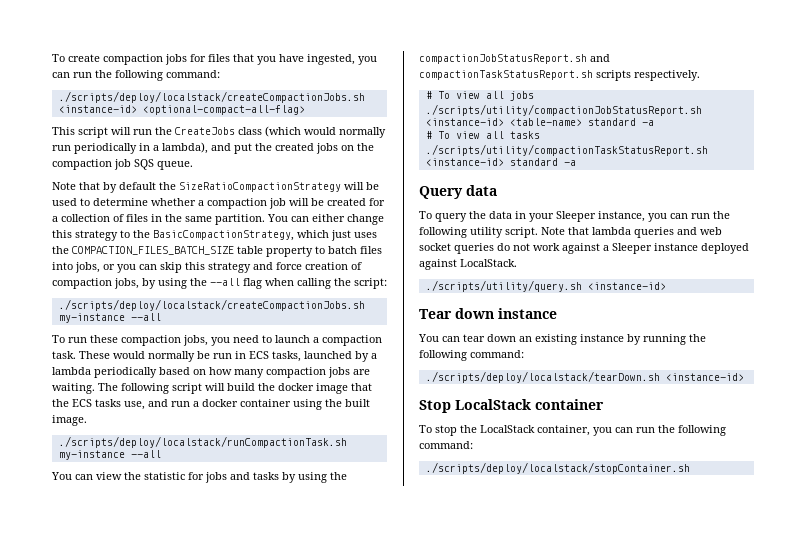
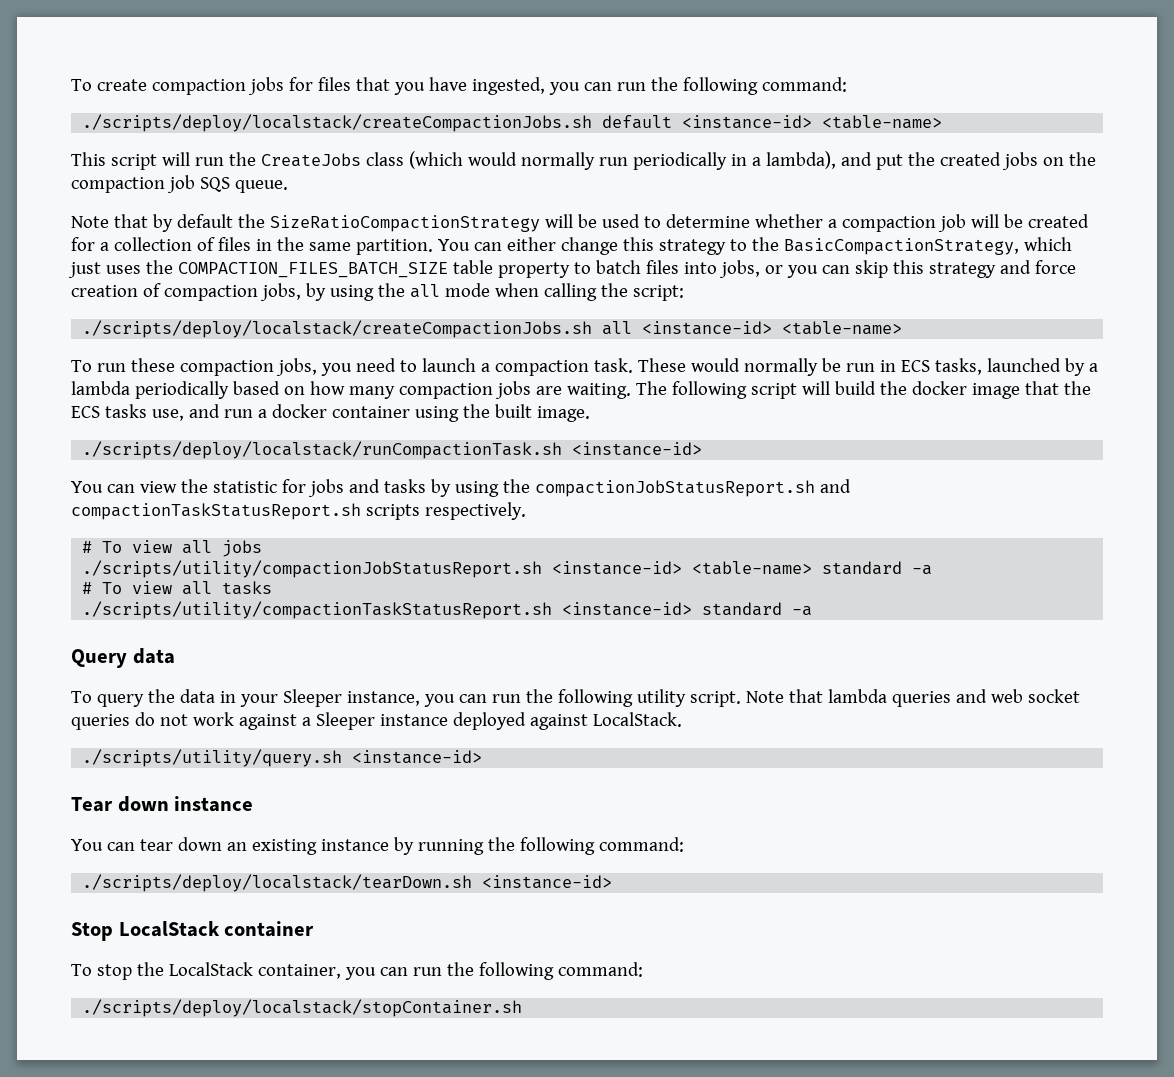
- ./scripts/deploy/localstack/createCompactionJobs.sh <instance-id> <optional-compact-all-flag>
+ ./scripts/deploy/localstack/createCompactionJobs.sh default <instance-id> <table-name>
- You can either change this strategy to the BasicCompactionStrategy, which just uses the COMPACTION_FILES_BATCH_SIZE table property to batch files into jobs, or you can skip this strategy and force creation of compaction jobs, by using the --all flag when calling the script:
+ You can either change this strategy to the BasicCompactionStrategy, which just uses the COMPACTION_FILES_BATCH_SIZE table property to batch files into jobs, or you can skip this strategy and force creation of compaction jobs, by using the all mode when calling the script:
- ./scripts/deploy/localstack/createCompactionJobs.sh my-instance --all
+ ./scripts/deploy/localstack/createCompactionJobs.sh all <instance-id> <table-name>
- ./scripts/deploy/localstack/runCompactionTask.sh my-instance --all
+ ./scripts/deploy/localstack/runCompactionTask.sh <instance-id>

